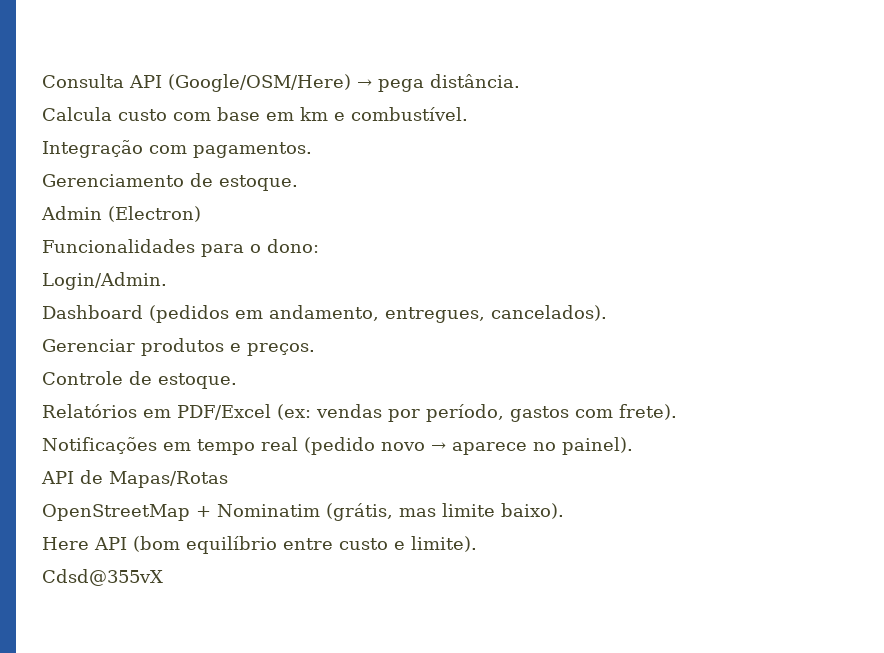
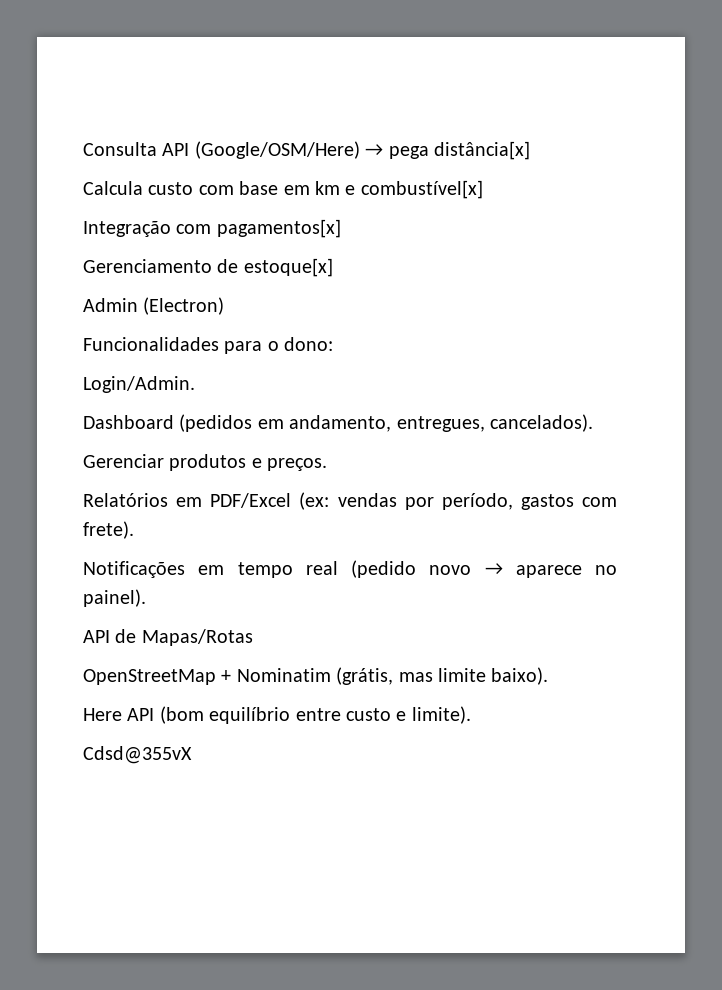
- Consulta API (Google/OSM/Here) → pega distância.
+ Consulta API (Google/OSM/Here) → pega distância[x]
- Calcula custo com base em km e combustível.
+ Calcula custo com base em km e combustível[x]
- Integração com pagamentos.
+ Integração com pagamentos[x]
- Gerenciamento de estoque.
+ Gerenciamento de estoque[x]
- Controle de estoque.

